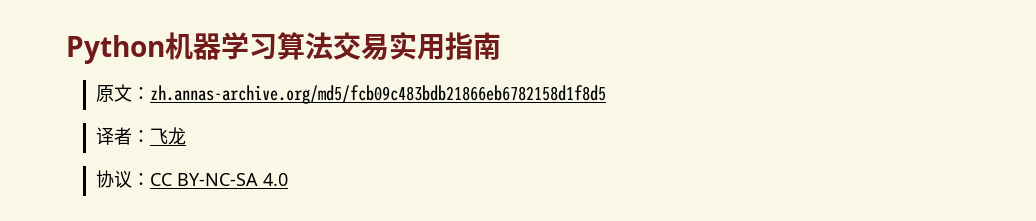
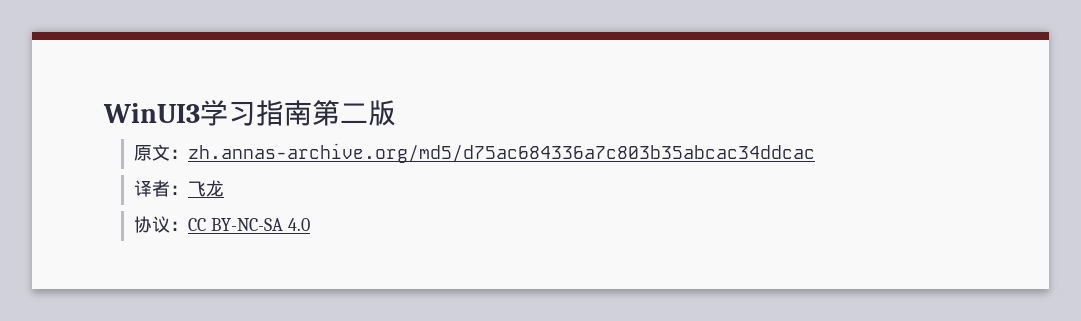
- Python机器学习算法交易实用指南
+ WinUI3学习指南第二版
- 原文：zh.annas-archive.org/md5/fcb09c483bdb21866eb6782158d1f8d5
+ 原文：zh.annas-archive.org/md5/d75ac684336a7c803b35abcac34ddcac

